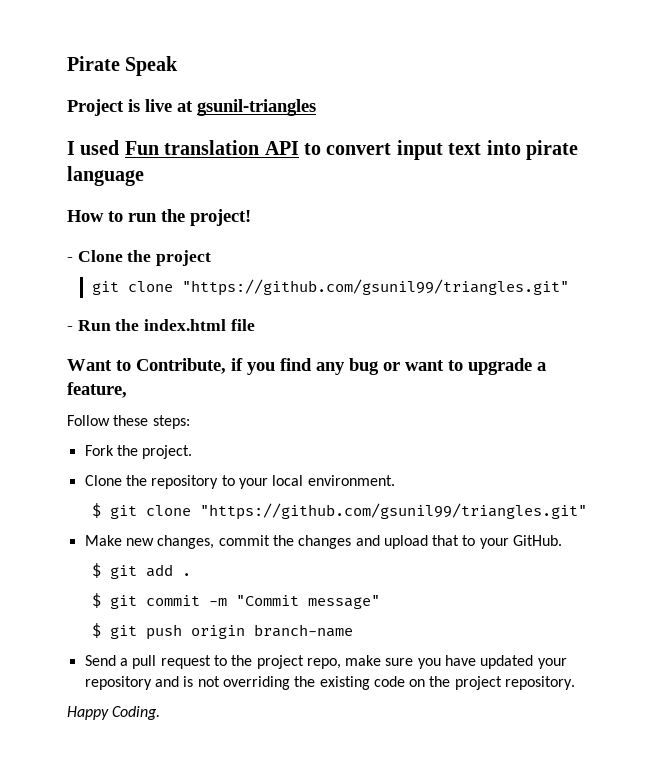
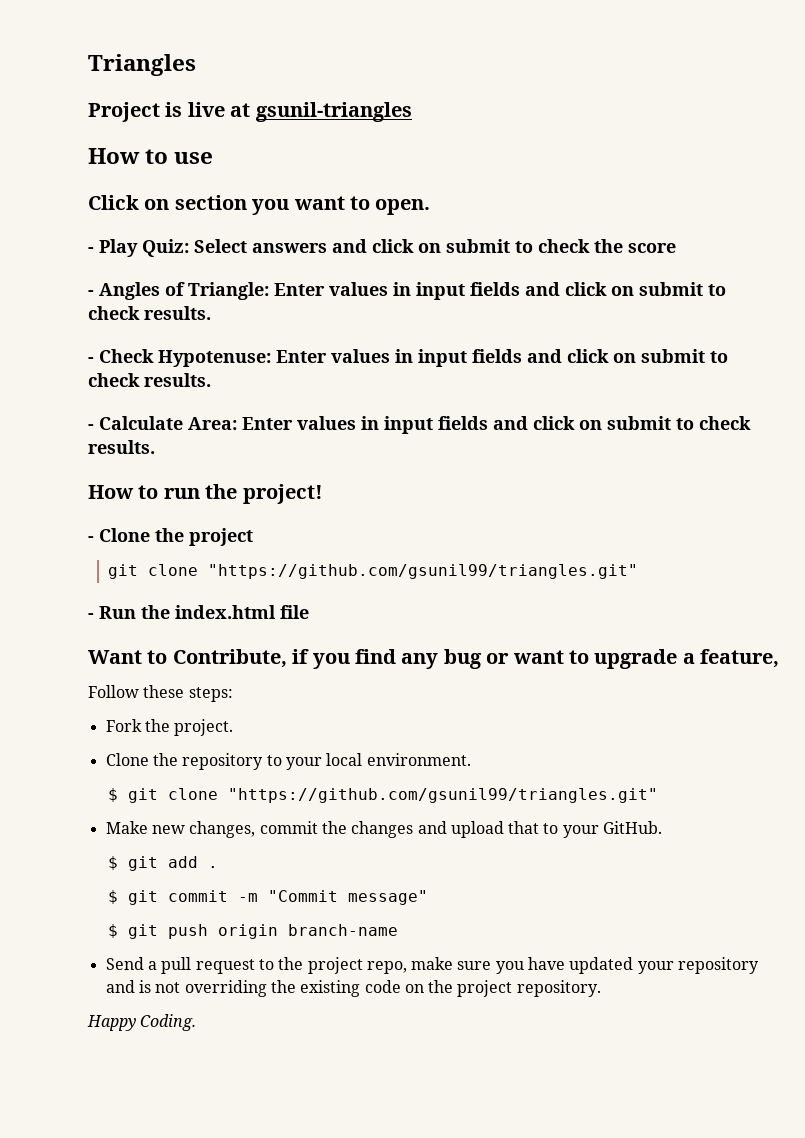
- Pirate Speak
+ Triangles
- I used Fun translation API to convert input text into pirate language
+ How to use
+ Click on section you want to open.
+ - Play Quiz: Select answers and click on submit to check the score
+ - Angles of Triangle: Enter values in input fields and click on submit to check results.
+ - Check Hypotenuse: Enter values in input fields and click on submit to check results.
+ - Calculate Area: Enter values in input fields and click on submit to check results.

